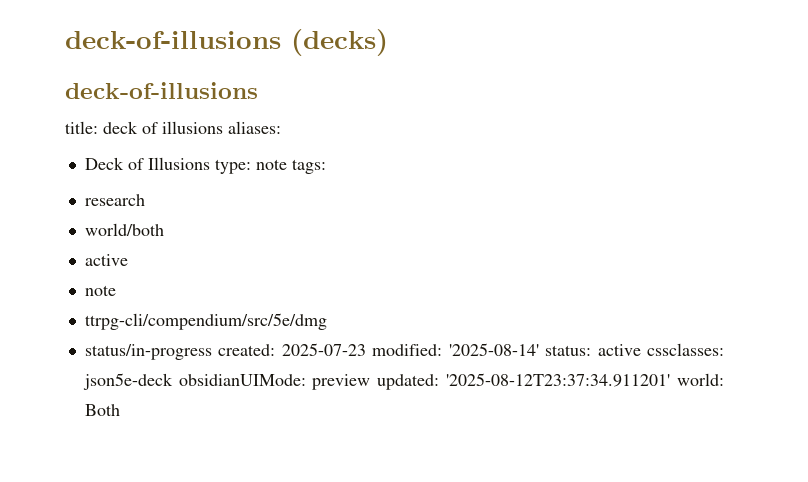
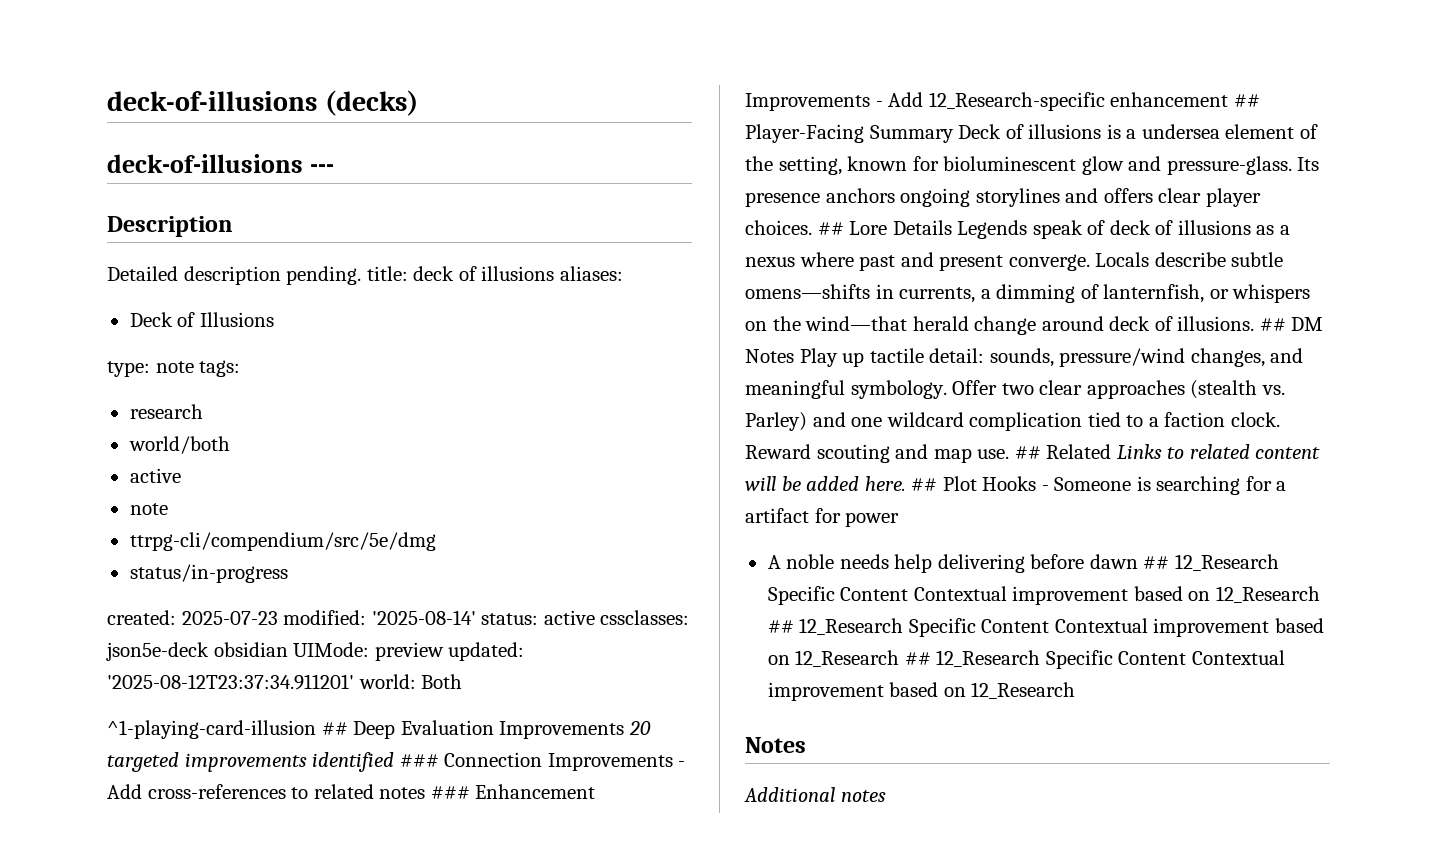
  deck-of-illusions (decks)
- deck-of-illusions
- title: deck of illusions aliases:
+ deck-of-illusions ---
+ Description
+ Detailed description pending. title: deck of illusions aliases:
- Deck of Illusions type: note tags:
+ Deck of Illusions
+ type: note tags:
- status/in-progress created: 2025-07-23 modified: '2025-08-14' status: active cssclasses: json5e-deck obsidianUIMode: preview updated: '2025-08-12T23:37:34.911201' world: Both
+ status/in-progress
+ created: 2025-07-23 modified: '2025-08-14' status: active cssclasses: json5e-deck obsidian UIMode: preview updated: '2025-08-12T23:37:34.911201' world: Both
+ ^1-playing-card-illusion ## Deep Evaluation Improvements 20 targeted improvements identified ### Connection Improvements - Add cross-references to related notes ### Enhancement Improvements - Add 12_Research-specific enhancement ## Player-Facing Summary Deck of illusions is a undersea element of the setting, known for bioluminescent glow and pressure-glass. Its presence anchors ongoing storylines and offers clear player choices. ## Lore Details Legends speak of deck of illusions as a nexus where past and present converge. Locals describe subtle omens—shifts in currents, a dimming of lanternfish, or whispers on the wind—that herald change around deck of illusions. ## DM Notes Play up tactile detail: sounds, pressure/wind changes, and meaningful symbology. Offer two clear approaches (stealth vs. Parley) and one wildcard complication tied to a faction clock. Reward scouting and map use. ## Related Links to related content will be added here. ## Plot Hooks - Someone is searching for a artifact for power
+ A noble needs help delivering before dawn ## 12_Research Specific Content Contextual improvement based on 12_Research ## 12_Research Specific Content Contextual improvement based on 12_Research ## 12_Research Specific Content Contextual improvement based on 12_Research
+ Notes
+ Additional notes

